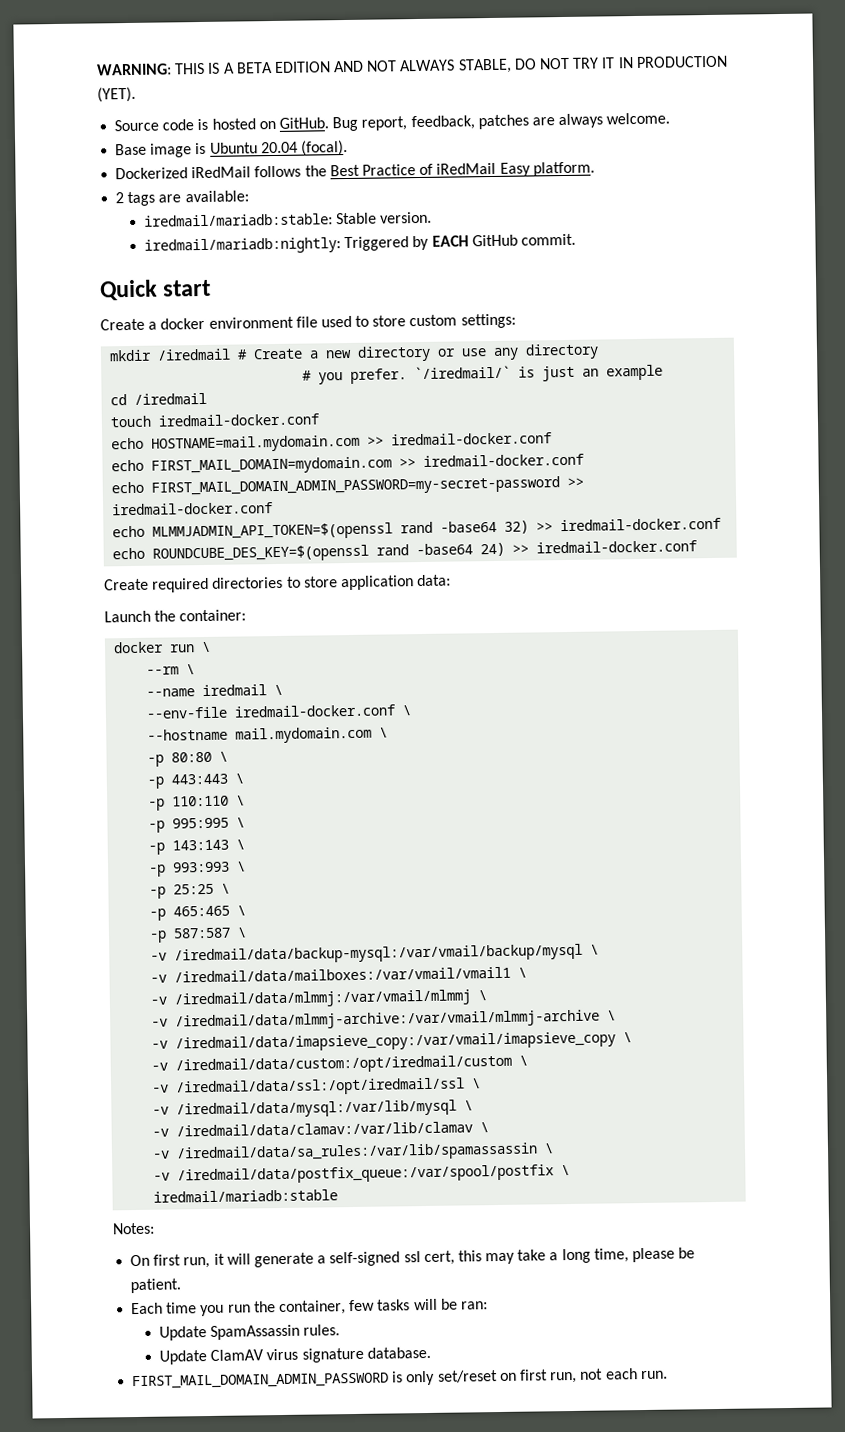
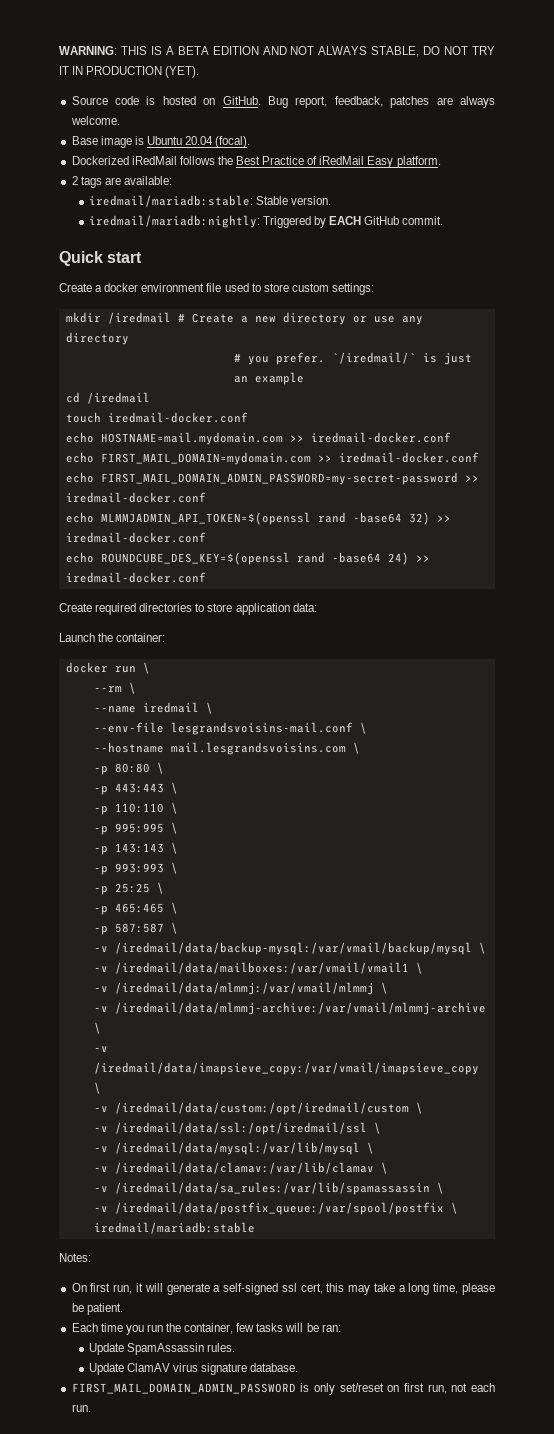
- --env-file iredmail-docker.conf \
+ --env-file lesgrandsvoisins-mail.conf \
- --hostname mail.mydomain.com \
+ --hostname mail.lesgrandsvoisins.com \

